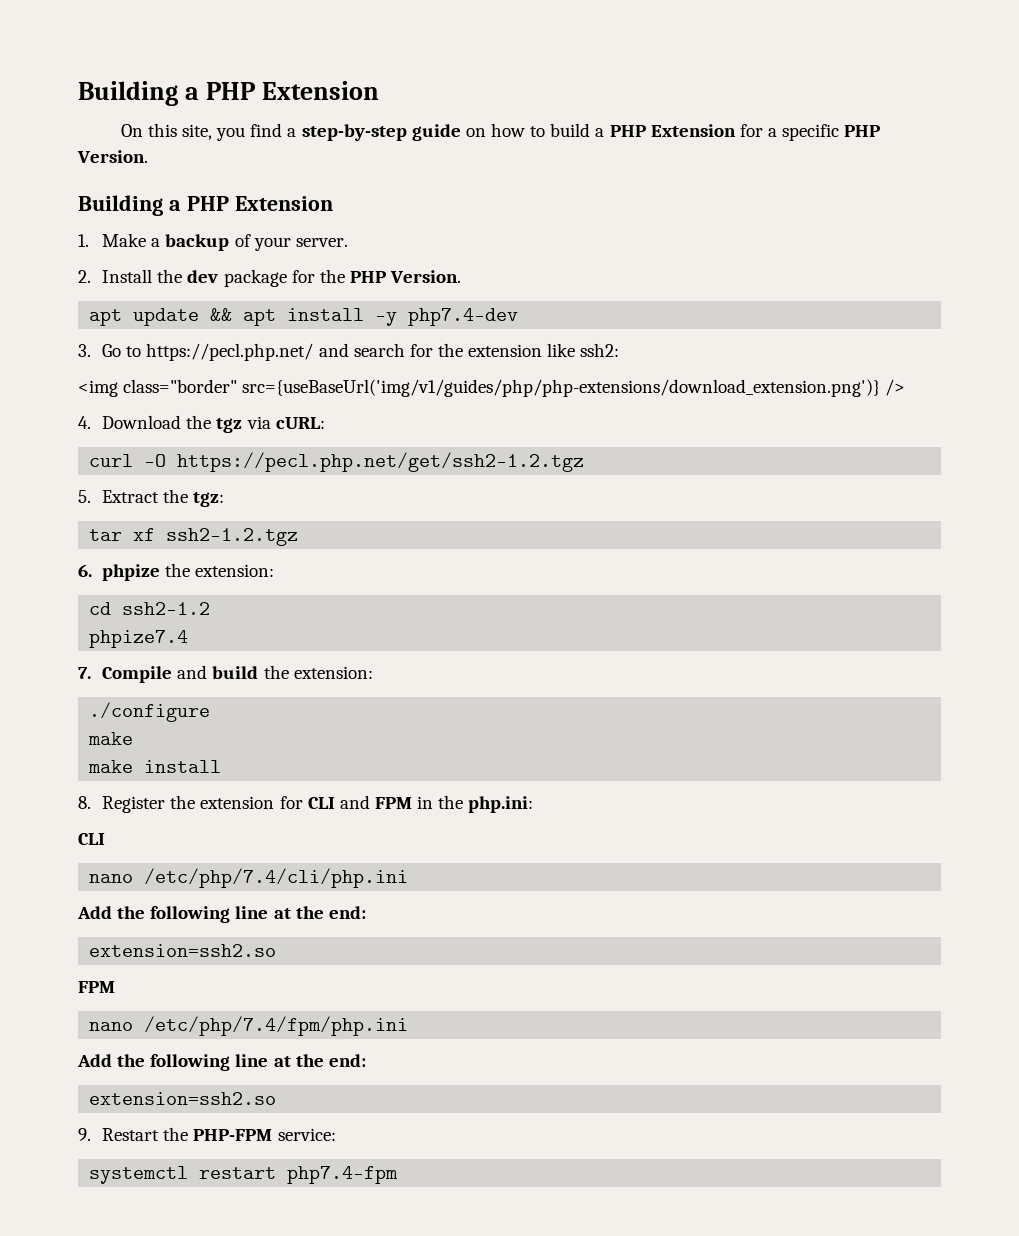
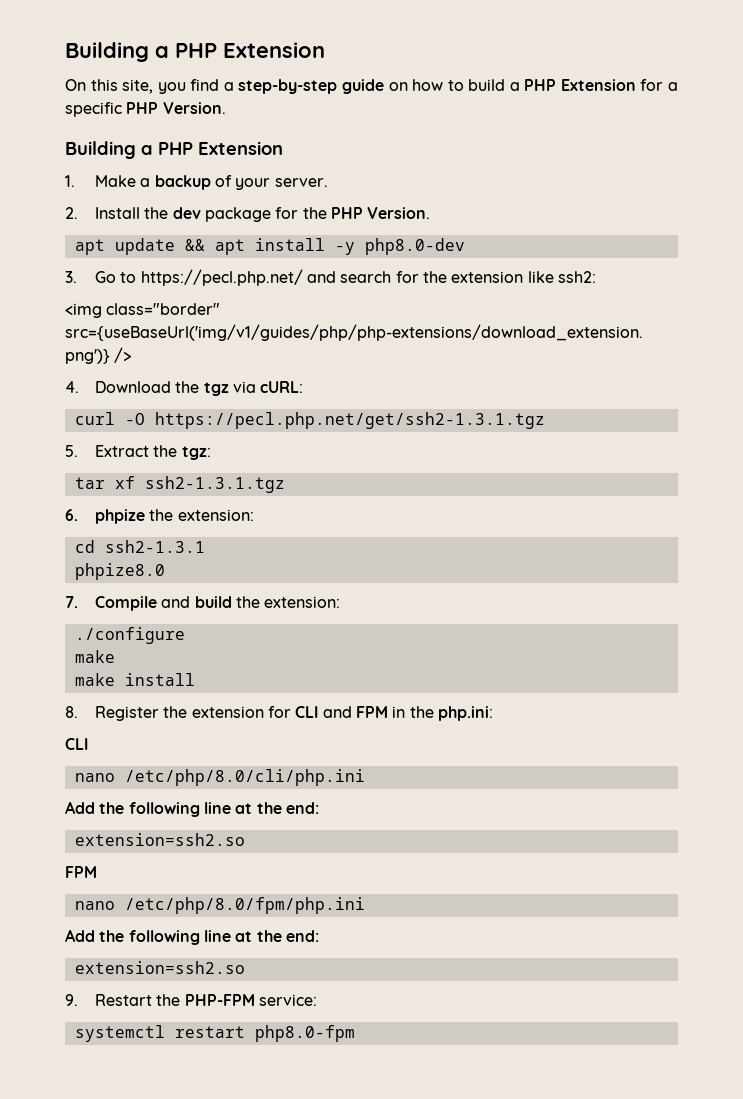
- apt update && apt install -y php7.4-dev
+ apt update && apt install -y php8.0-dev
- curl -O https://pecl.php.net/get/ssh2-1.2.tgz
+ curl -O https://pecl.php.net/get/ssh2-1.3.1.tgz
- tar xf ssh2-1.2.tgz
+ tar xf ssh2-1.3.1.tgz
- cd ssh2-1.2
- phpize7.4
+ cd ssh2-1.3.1
+ phpize8.0
- nano /etc/php/7.4/cli/php.ini
+ nano /etc/php/8.0/cli/php.ini
- nano /etc/php/7.4/fpm/php.ini
+ nano /etc/php/8.0/fpm/php.ini
- systemctl restart php7.4-fpm
+ systemctl restart php8.0-fpm

